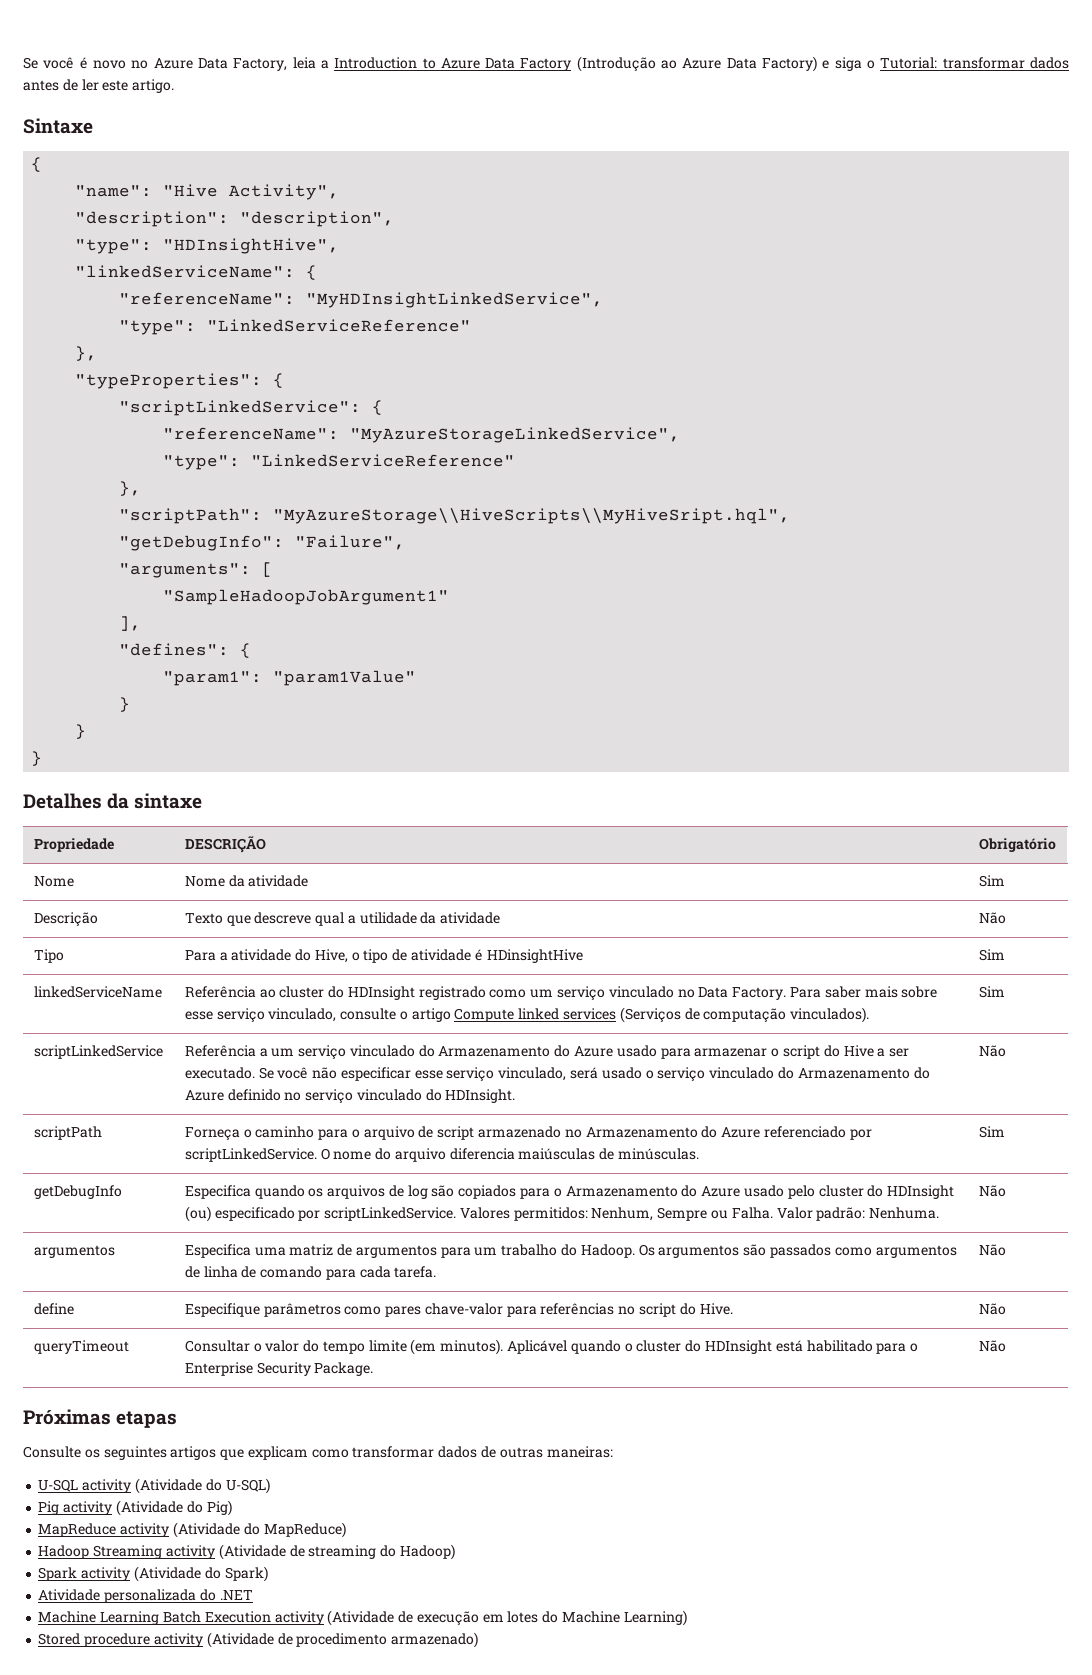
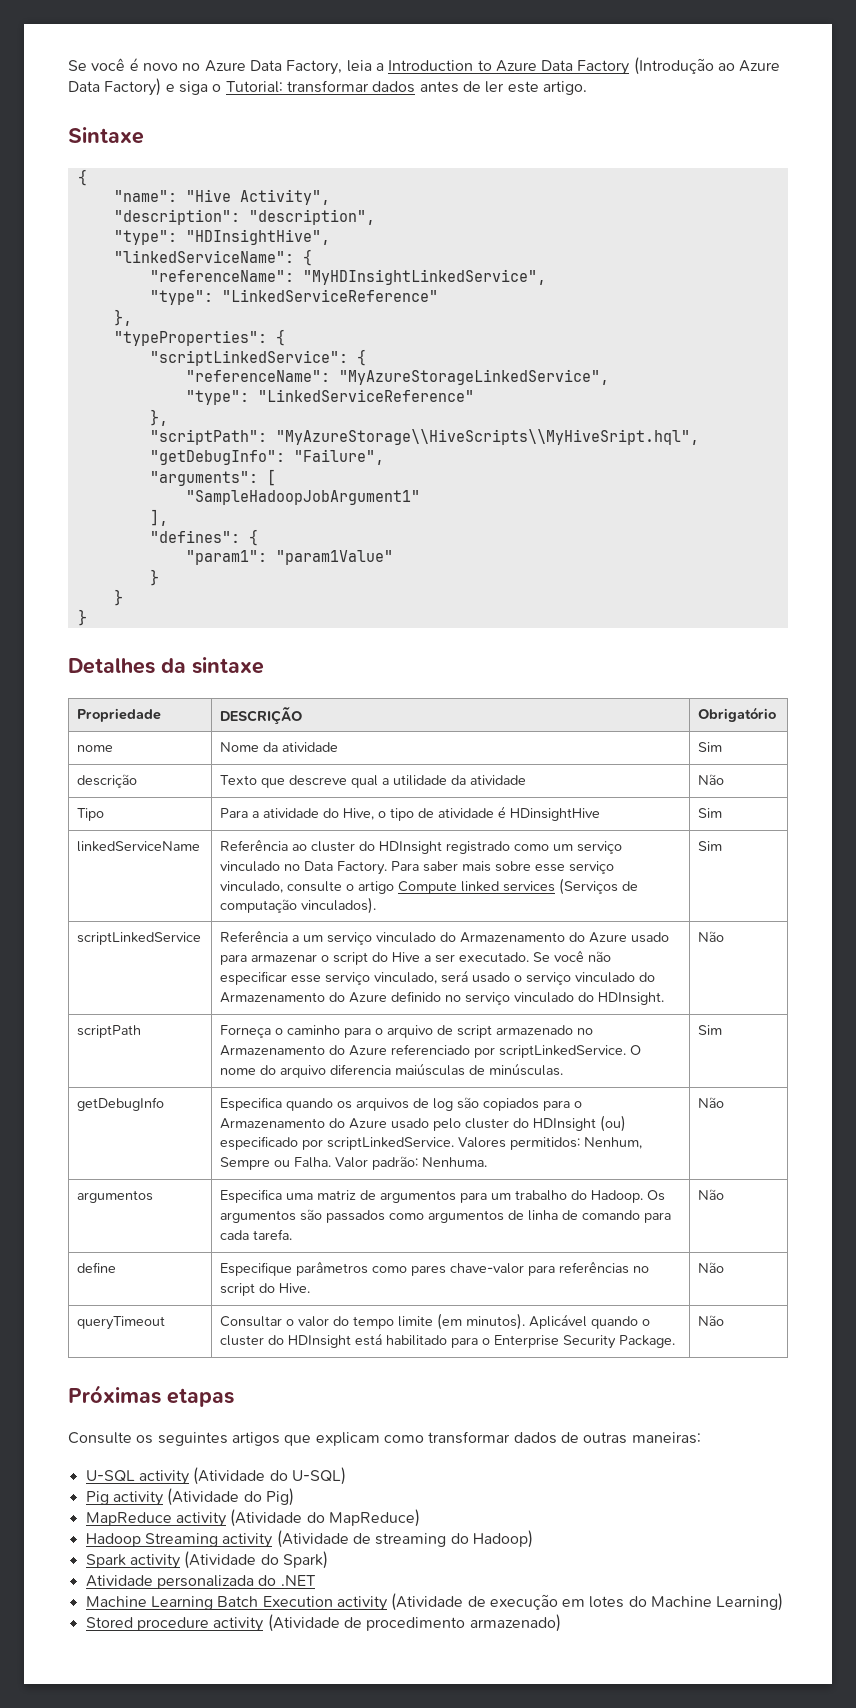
- Nome | Nome da atividade | Sim
+ nome | Nome da atividade | Sim
- Descrição | Texto que descreve qual a utilidade da atividade | Não
+ descrição | Texto que descreve qual a utilidade da atividade | Não

